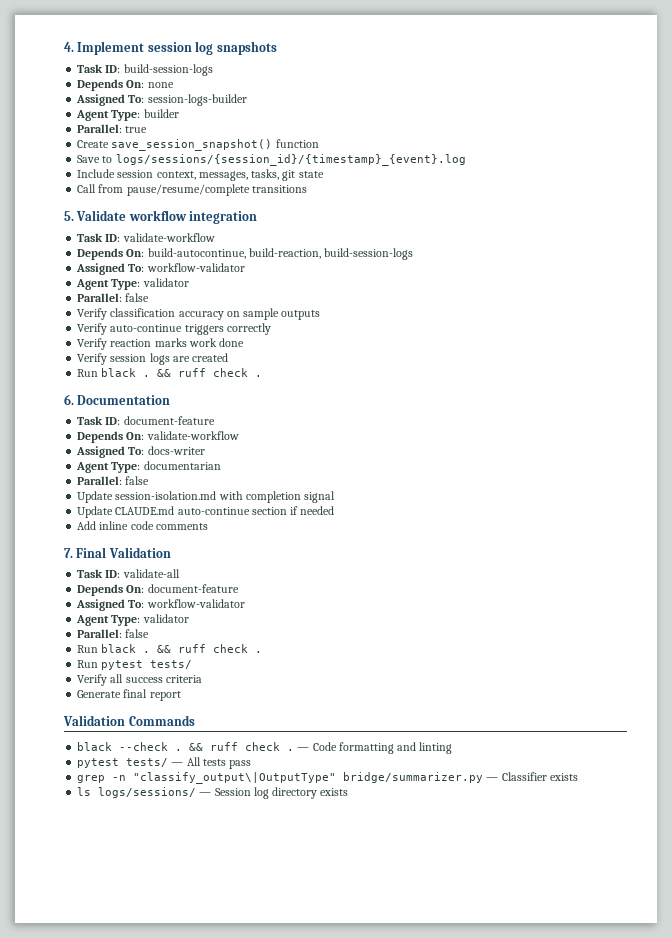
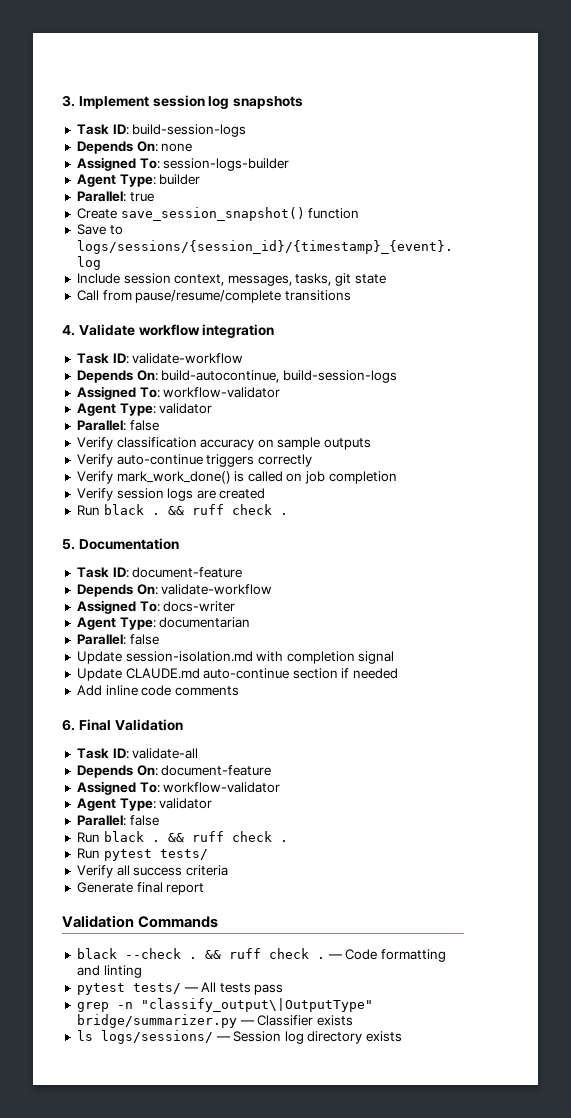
- 4. Implement session log snapshots
+ 3. Implement session log snapshots
- 5. Validate workflow integration
+ 4. Validate workflow integration
- Depends On: build-autocontinue, build-reaction, build-session-logs
+ Depends On: build-autocontinue, build-session-logs
- Verify reaction marks work done
+ Verify mark_work_done() is called on job completion
- 6. Documentation
+ 5. Documentation
- 7. Final Validation
+ 6. Final Validation

